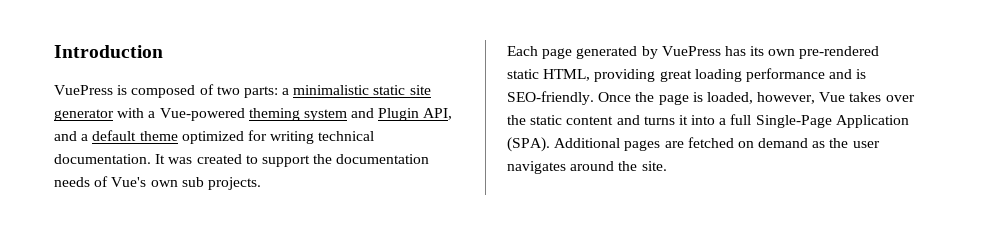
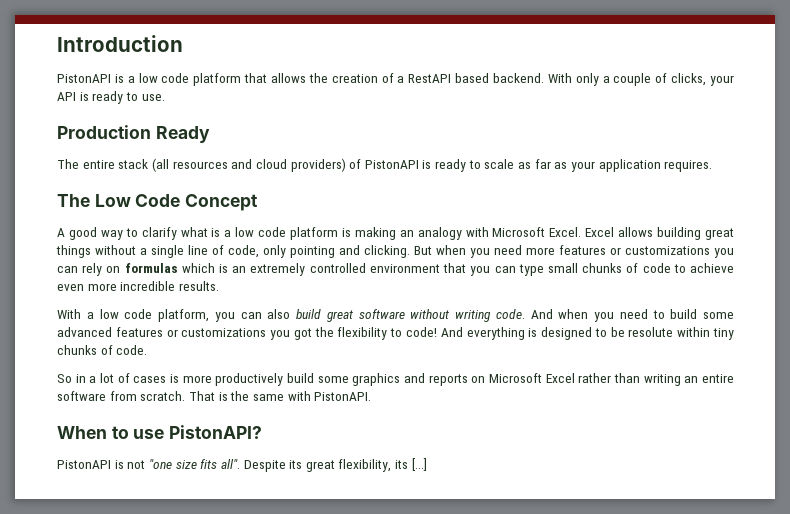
- VuePress is composed of two parts: a minimalistic static site generator with a Vue-powered theming system and Plugin API, and a default theme optimized for writing technical documentation. It was created to support the documentation needs of Vue's own sub projects.
- Each page generated by VuePress has its own pre-rendered static HTML, providing great loading performance and is SEO-friendly. Once the page is loaded, however, Vue takes over the static content and turns it into a full Single-Page Application (SPA). Additional pages are fetched on demand as the user navigates around the site.
+ PistonAPI is a low code platform that allows the creation of a RestAPI based backend. With only a couple of clicks, your API is ready to use.
+ Production Ready
+ The entire stack (all resources and cloud providers) of PistonAPI is ready to scale as far as your application requires.
+ The Low Code Concept
+ A good way to clarify what is a low code platform is making an analogy with Microsoft Excel. Excel allows building great things without a single line of code, only pointing and clicking. But when you need more features or customizations you can rely on formulas which is an extremely controlled environment that you can type small chunks of code to achieve even more incredible results.
+ With a low code platform, you can also build great software without writing code. And when you need to build some advanced features or customizations you got the flexibility to code! And everything is designed to be resolute within tiny chunks of code.
+ So in a lot of cases is more productively build some graphics and reports on Microsoft Excel rather than writing an entire software from scratch. That is the same with PistonAPI.
+ When to use PistonAPI?
+ PistonAPI is not "one size fits all". Despite its great flexibility, its [...]

